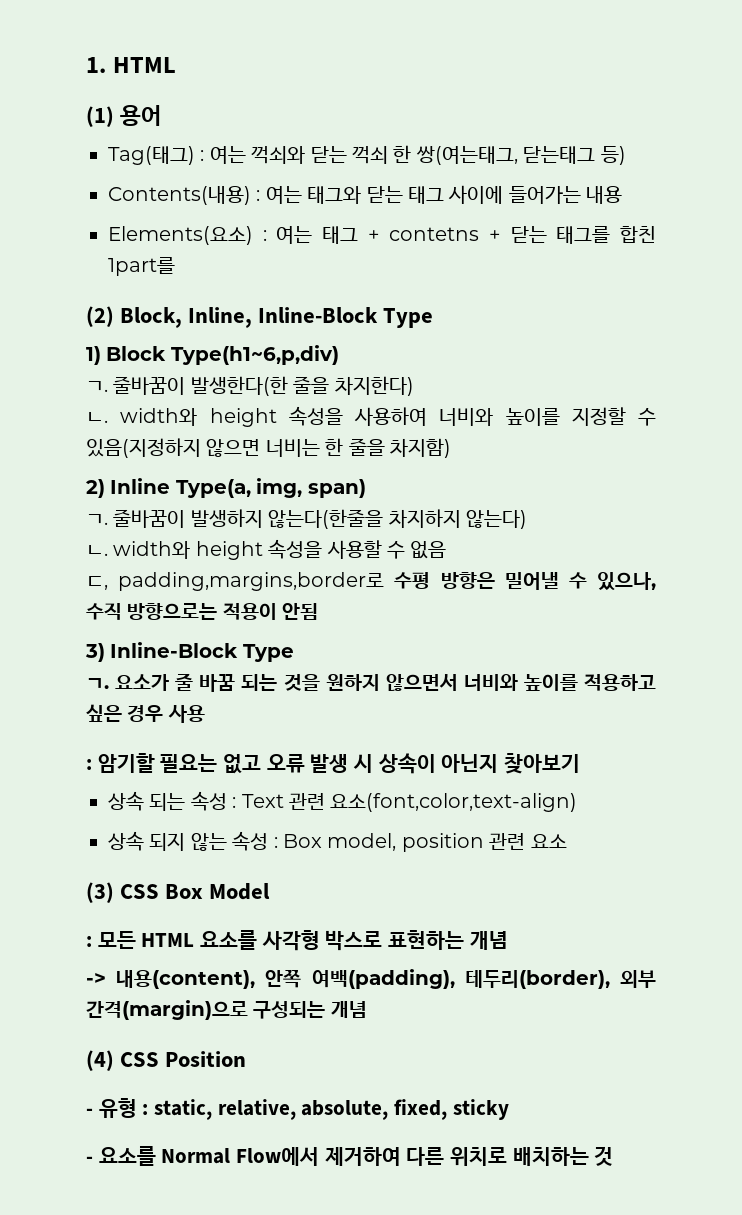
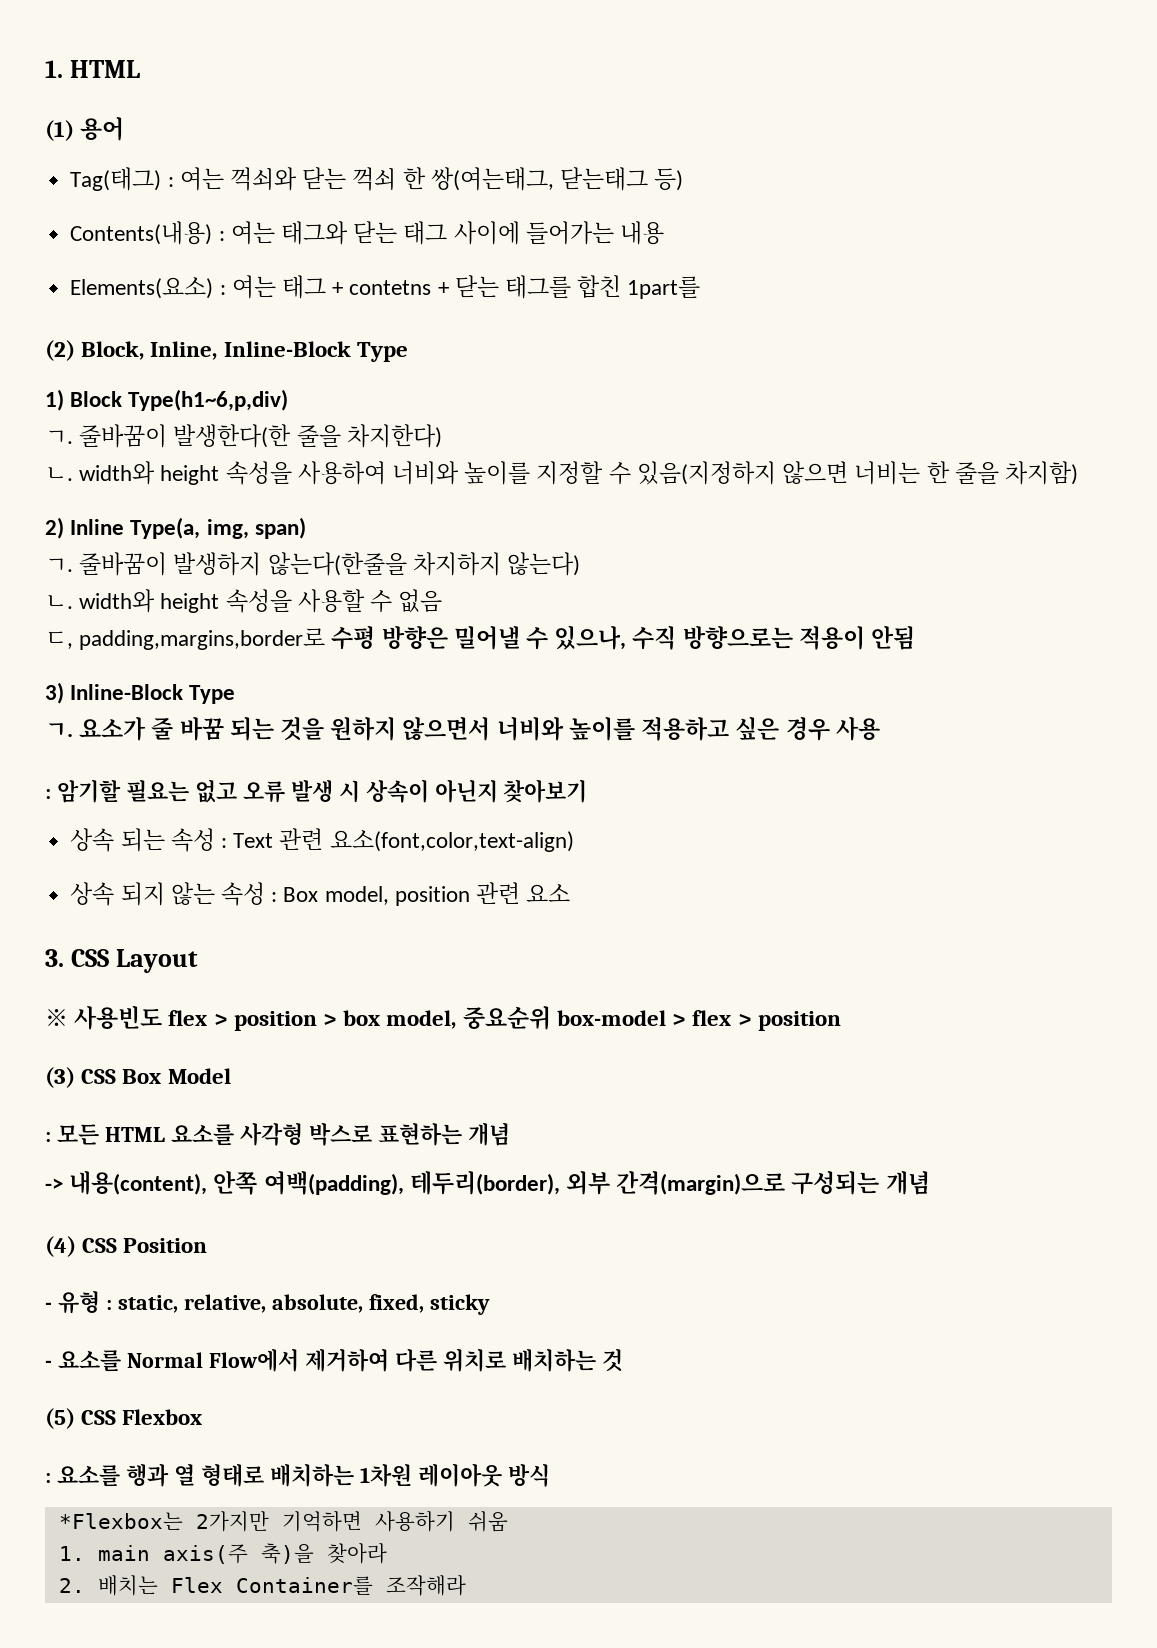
+ 3. CSS Layout
+ ※ 사용빈도 flex > position > box model, 중요순위 box-model > flex > position
+ (5) CSS Flexbox
+ : 요소를 행과 열 형태로 배치하는 1차원 레이아웃 방식
+ *Flexbox는 2가지만 기억하면 사용하기 쉬움
+ 1. main axis(주 축)을 찾아라
+ 2. 배치는 Flex Container를 조작해라

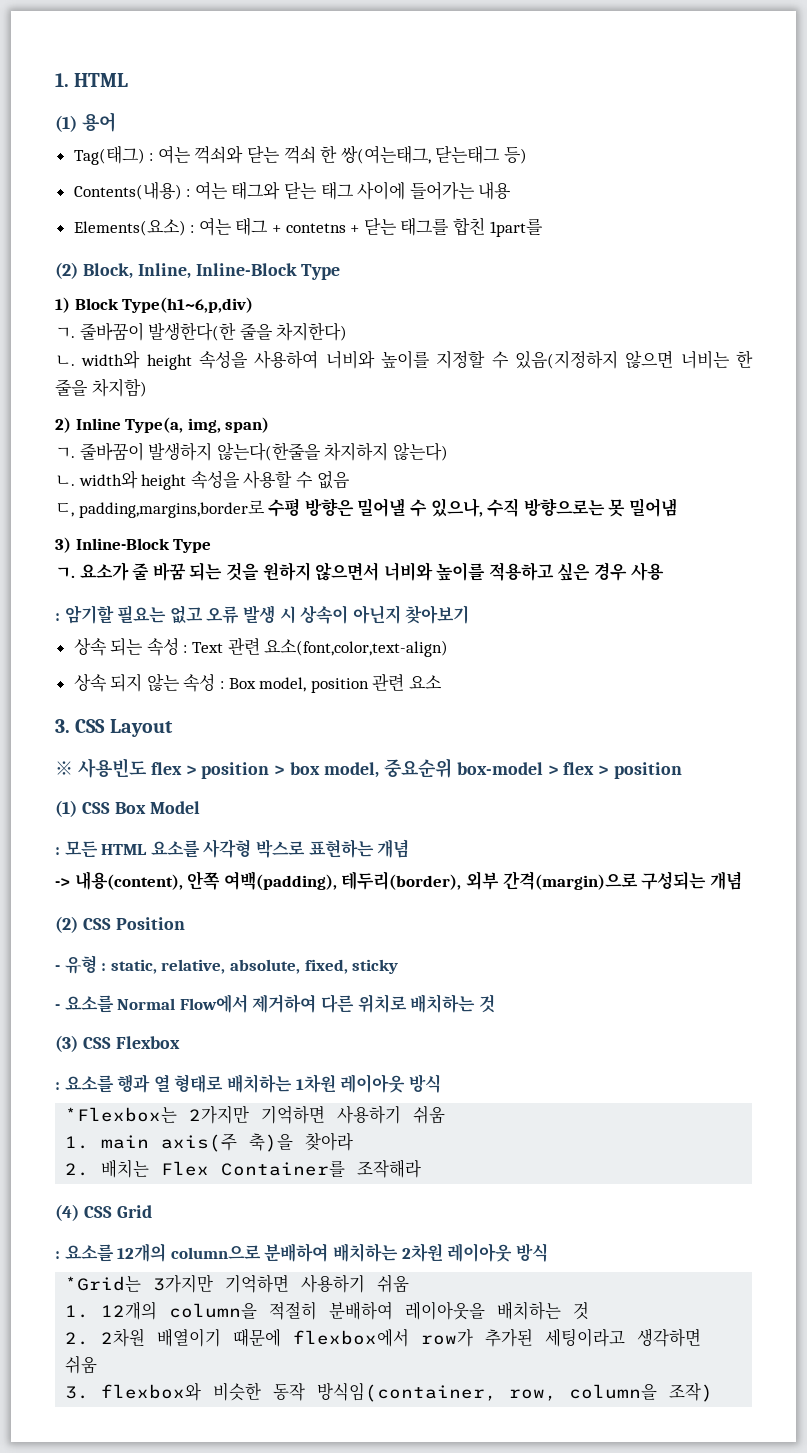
- ㄷ, padding,margins,border로 수평 방향은 밀어낼 수 있으나, 수직 방향으로는 적용이 안됨
+ ㄷ, padding,margins,border로 수평 방향은 밀어낼 수 있으나, 수직 방향으로는 못 밀어냄
- (3) CSS Box Model
+ (1) CSS Box Model
- (4) CSS Position
+ (2) CSS Position
- (5) CSS Flexbox
+ (3) CSS Flexbox
+ (4) CSS Grid
+ : 요소를 12개의 column으로 분배하여 배치하는 2차원 레이아웃 방식
+ *Grid는 3가지만 기억하면 사용하기 쉬움
+ 1. 12개의 column을 적절히 분배하여 레이아웃을 배치하는 것
+ 2. 2차원 배열이기 때문에 flexbox에서 row가 추가된 세팅이라고 생각하면 쉬움
+ 3. flexbox와 비슷한 동작 방식임(container, row, column을 조작)

